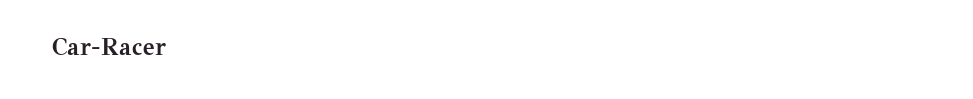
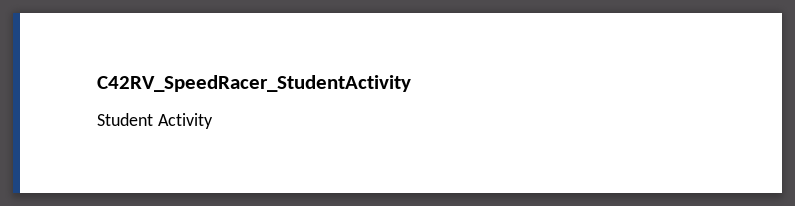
- Car-Racer
+ C42RV_SpeedRacer_StudentActivity
+ Student Activity

